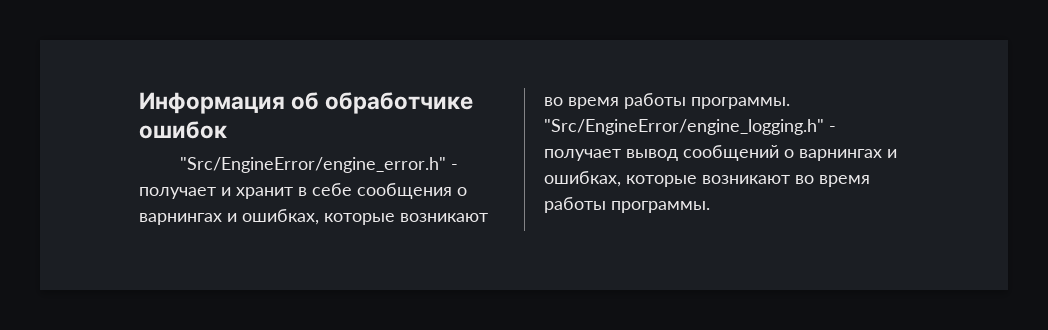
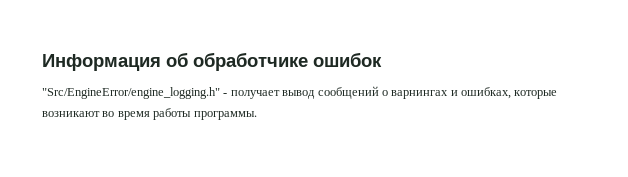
- "Src/EngineError/engine_error.h" - получает и хранит в себе сообщения о варнингах и ошибках, которые возникают во время работы программы.

